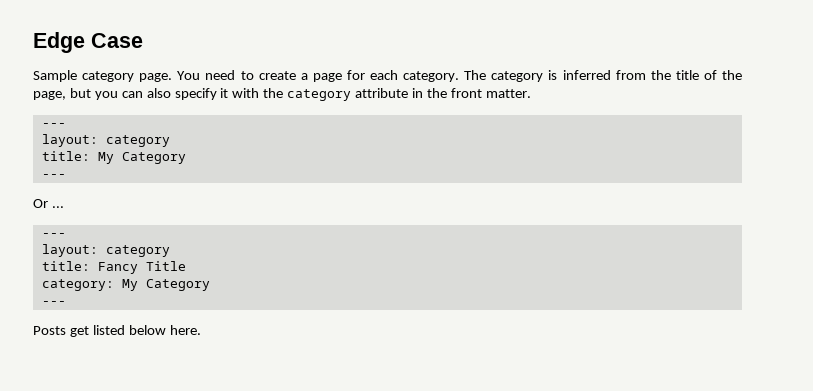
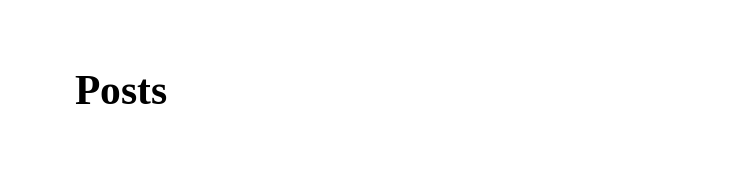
- Edge Case
- Sample category page. You need to create a page for each category. The category is inferred from the title of the page, but you can also specify it with the category attribute in the front matter.
- ---
- layout: category
- title: My Category
- ---
- Or ...
- ---
- layout: category
- title: Fancy Title
- category: My Category
- ---
- Posts get listed below here.
+ Posts

